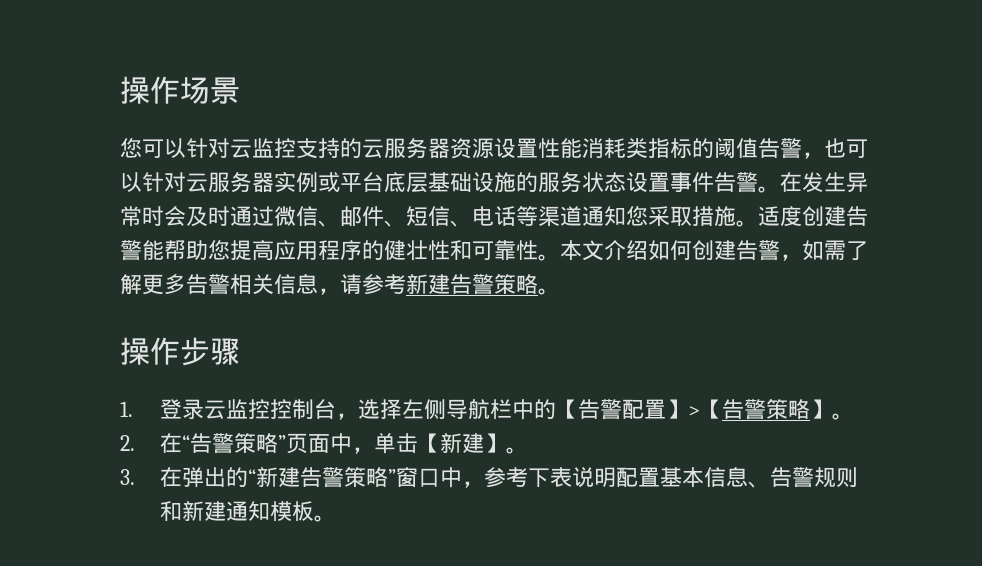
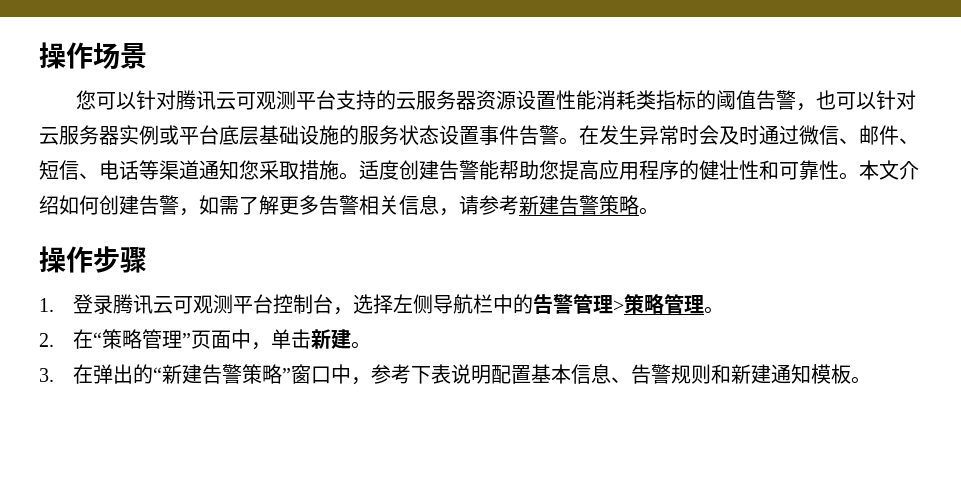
- 您可以针对云监控支持的云服务器资源设置性能消耗类指标的阈值告警，也可以针对云服务器实例或平台底层基础设施的服务状态设置事件告警。
+ 您可以针对腾讯云可观测平台支持的云服务器资源设置性能消耗类指标的阈值告警，也可以针对云服务器实例或平台底层基础设施的服务状态设置事件告警。
- 1.登录云监控控制台，选择左侧导航栏中的【告警配置】>【告警策略】。
+ 1.登录腾讯云可观测平台控制台，选择左侧导航栏中的告警管理>策略管理。
- 2.在“告警策略”页面中，单击【新建】。
+ 2.在“策略管理”页面中，单击新建。

